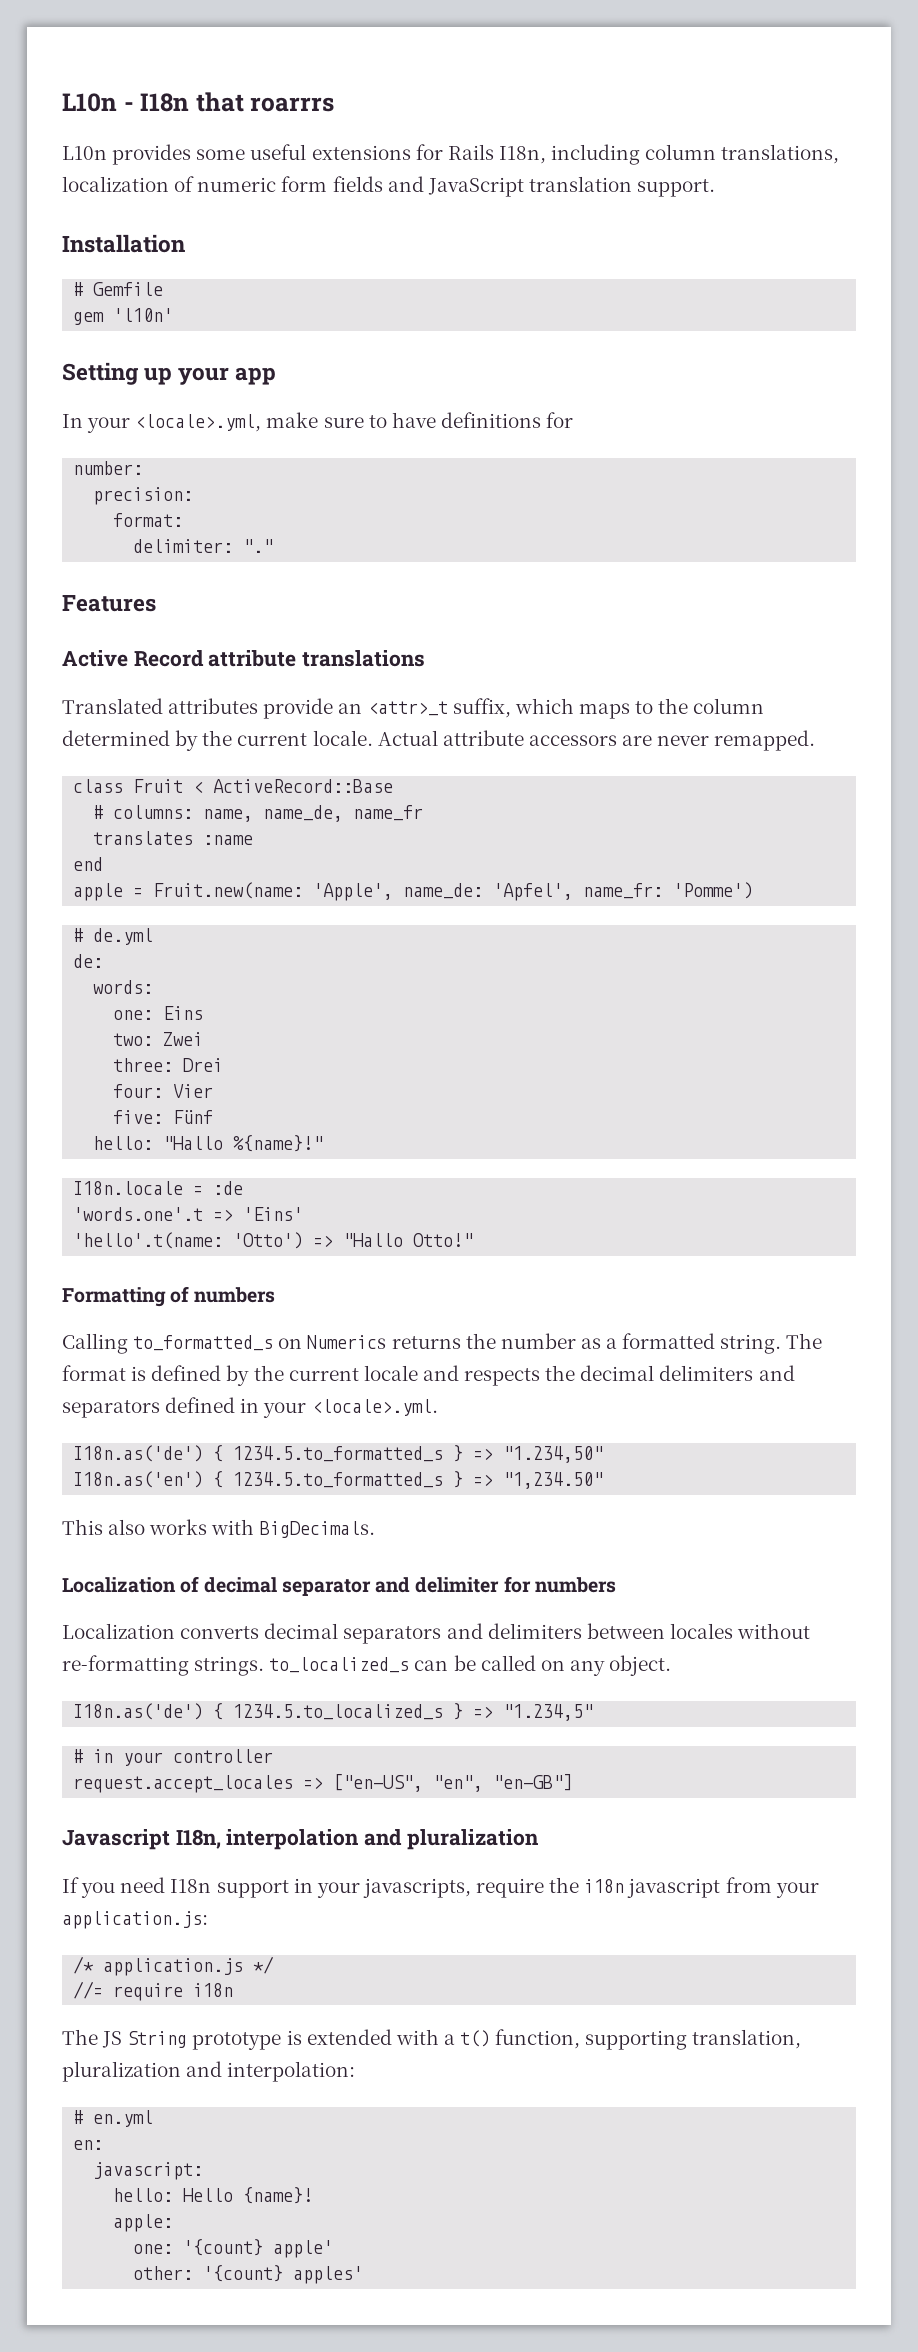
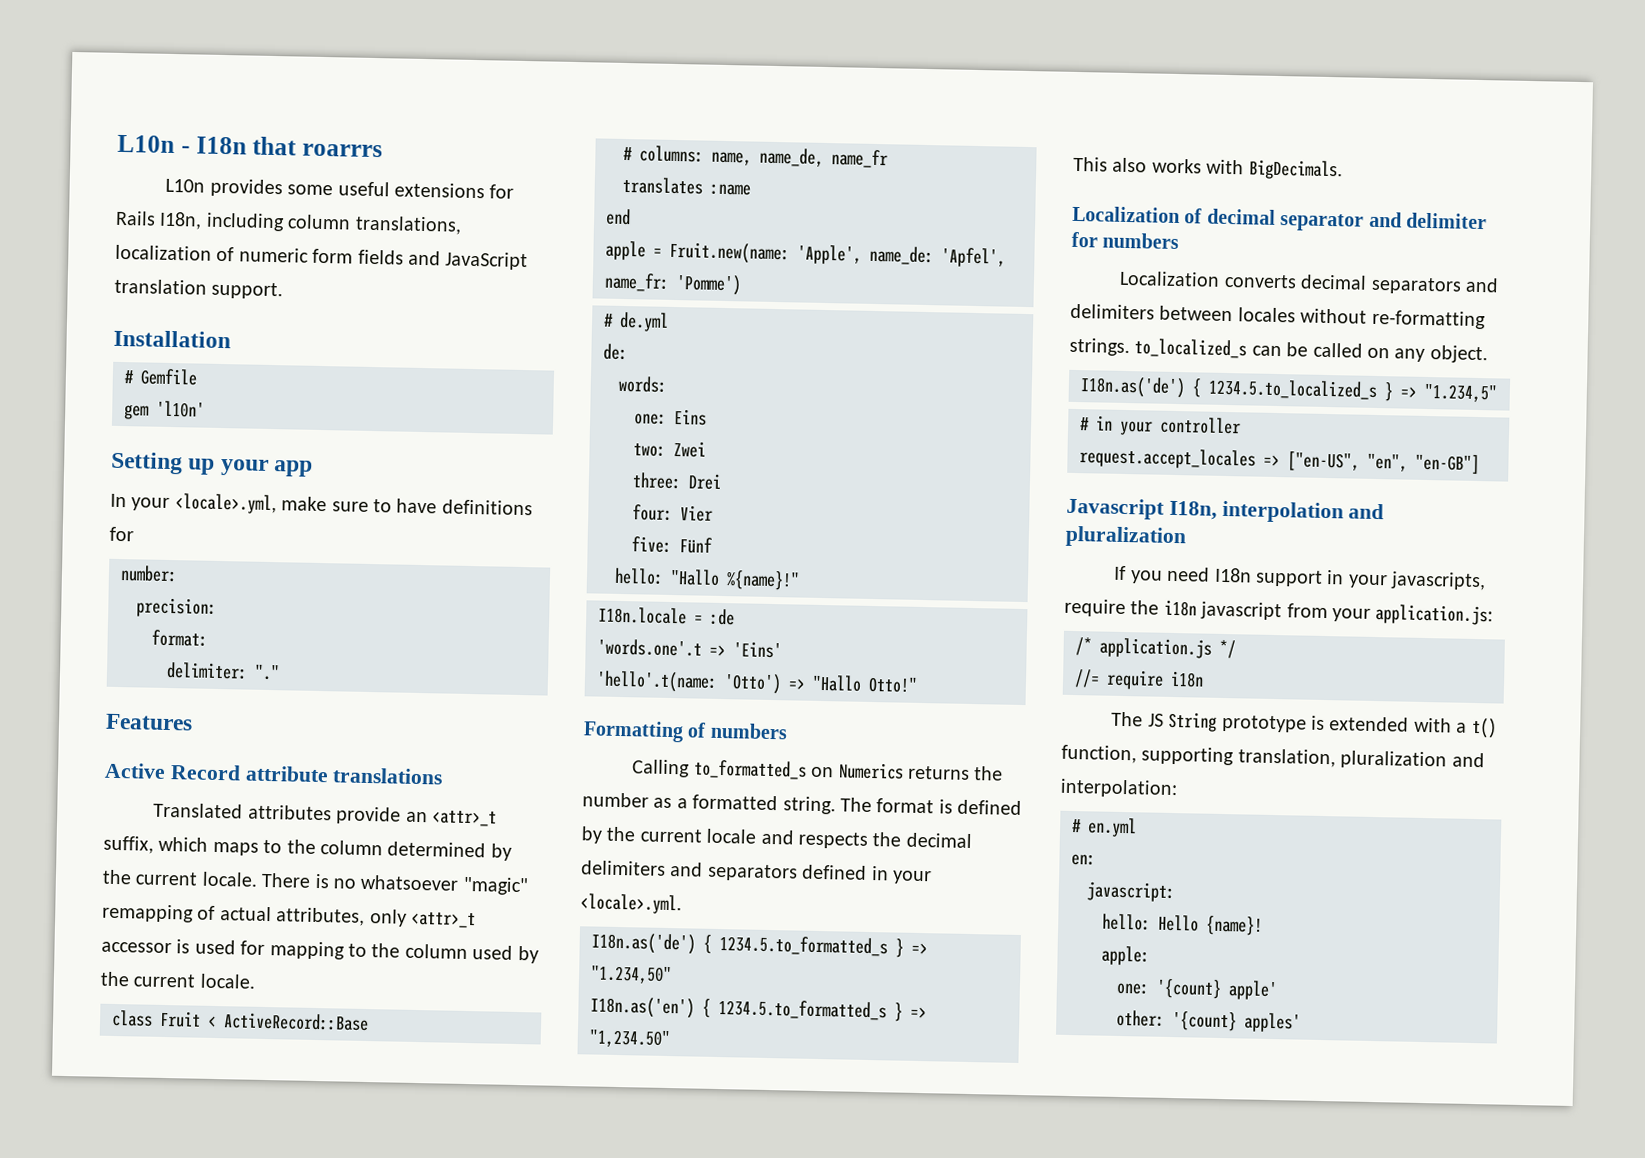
- Actual attribute accessors are never remapped.
+ There is no whatsoever "magic" remapping of actual attributes, only <attr>_t accessor is used for mapping to the column used by the current locale.

